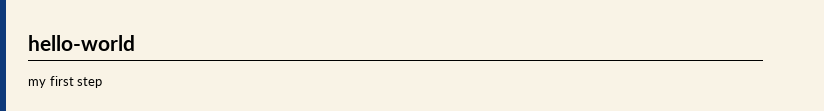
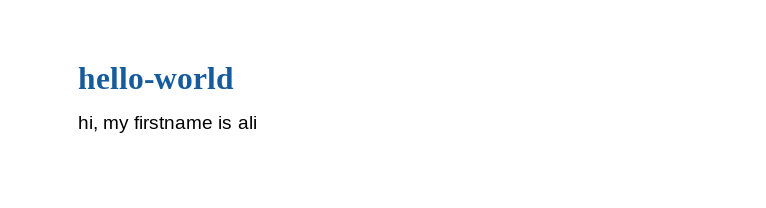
- my first step
+ hi, my firstname is ali

